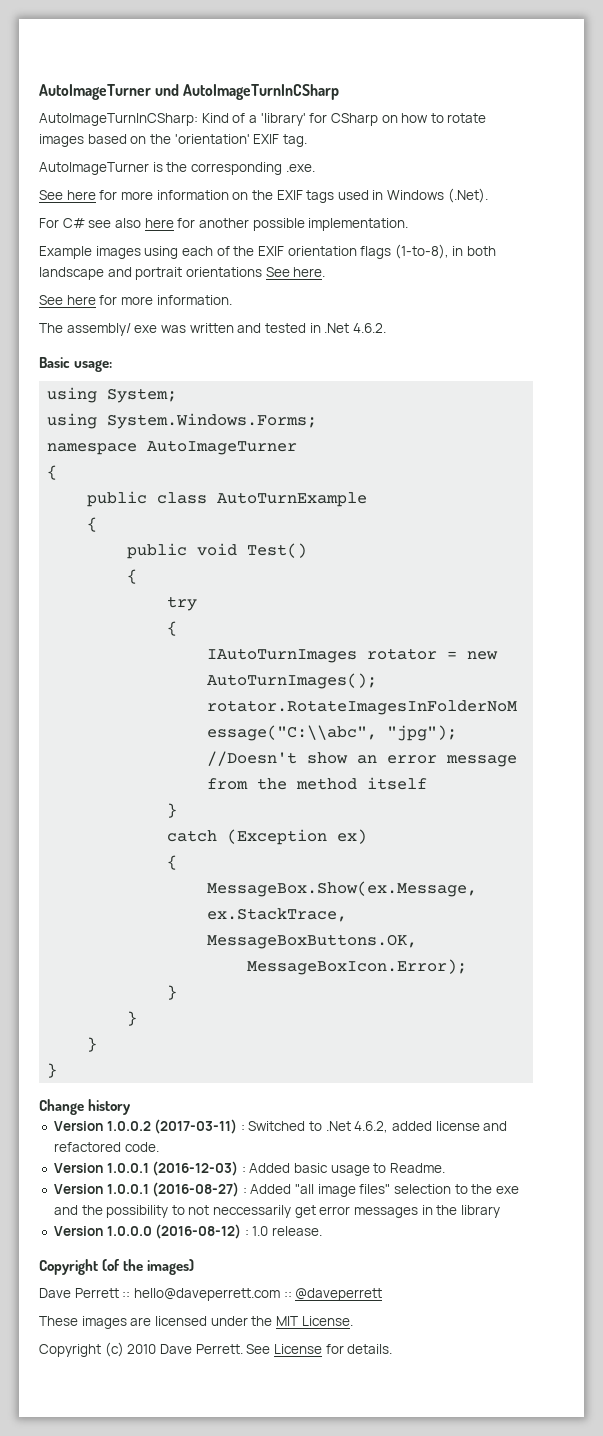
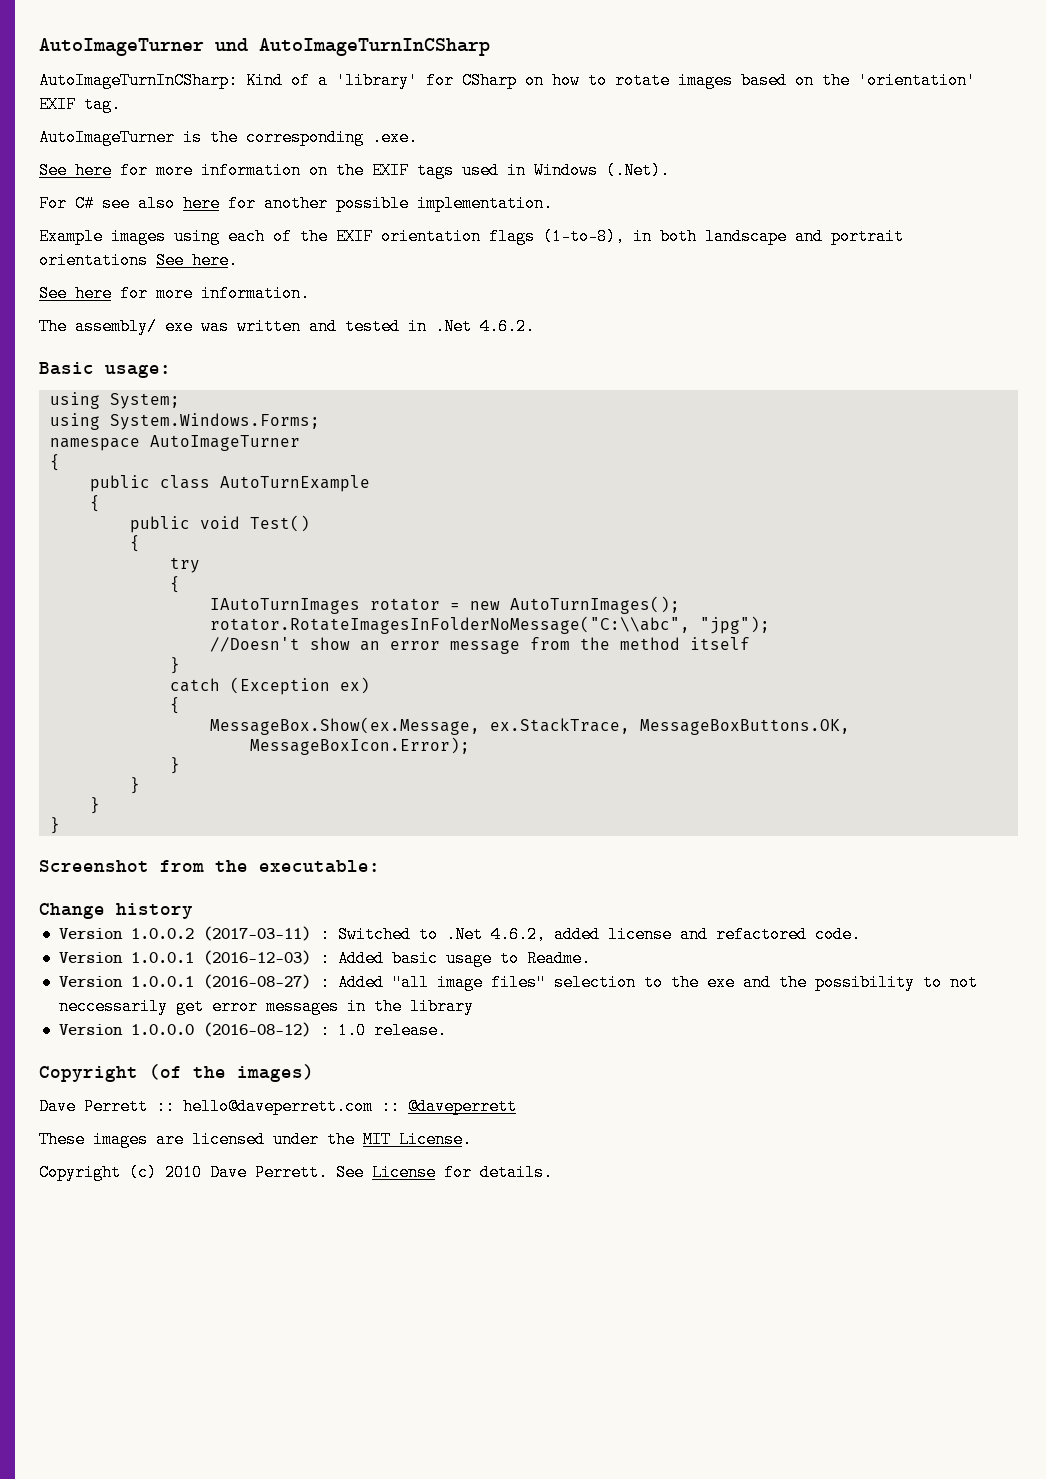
+ Screenshot from the executable:

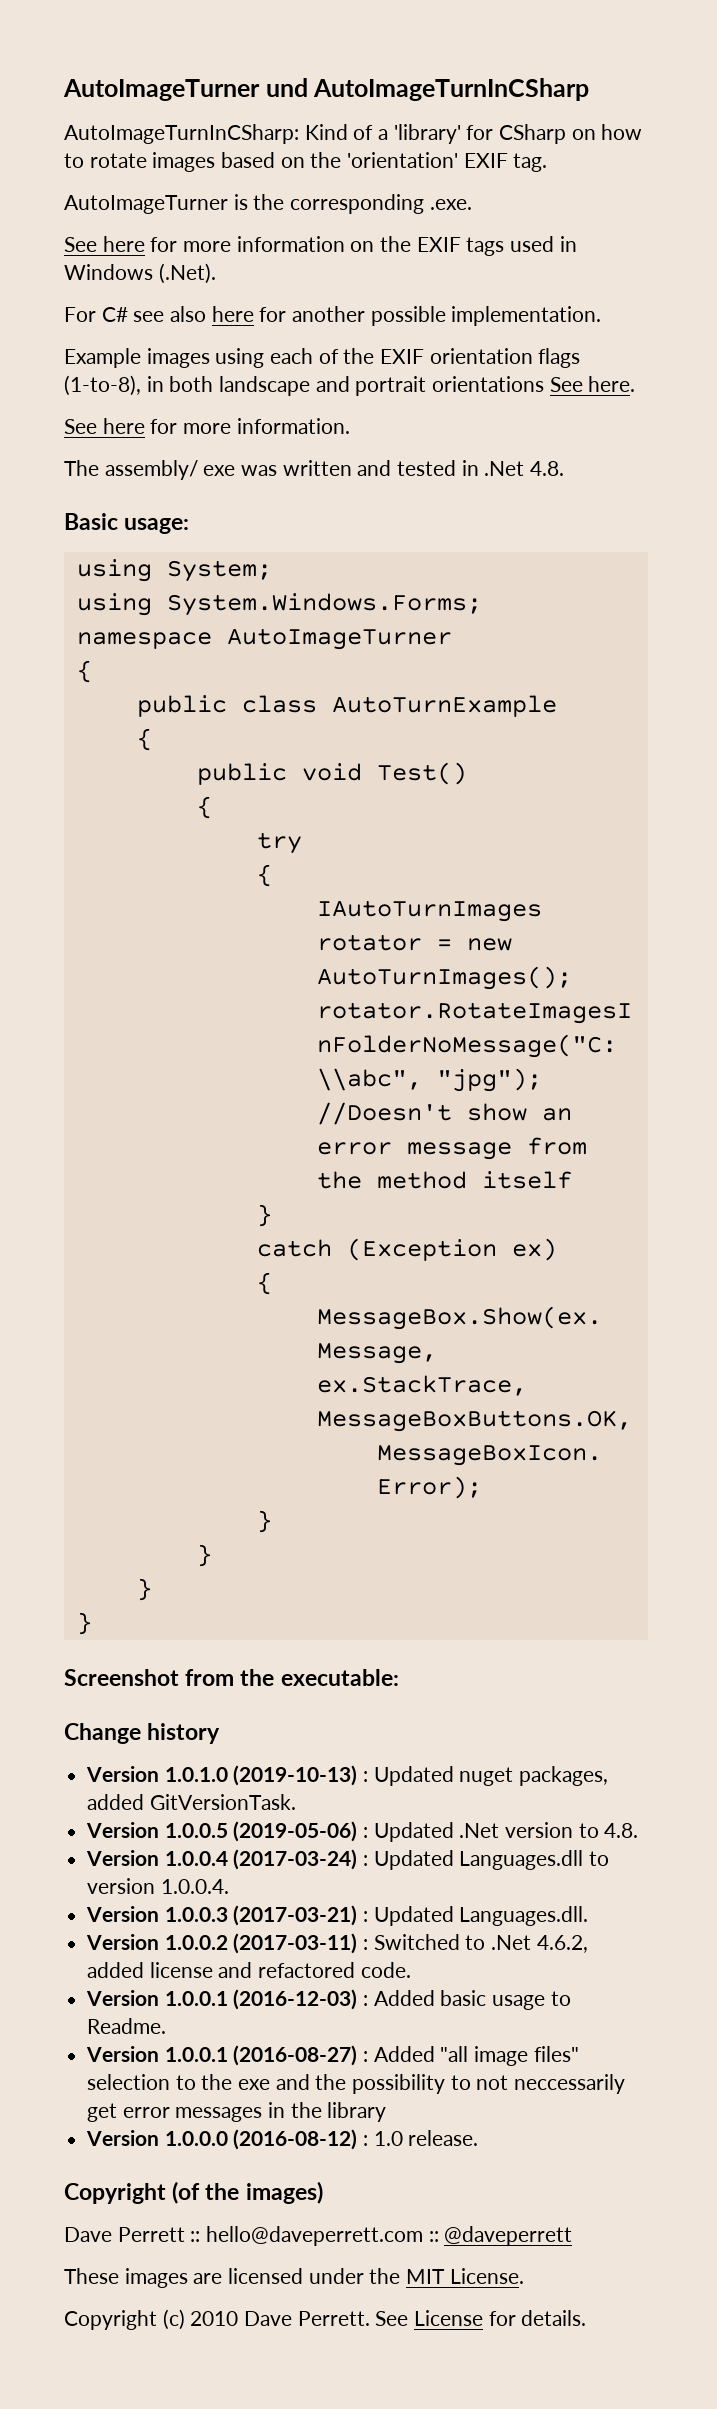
- The assembly/ exe was written and tested in .Net 4.6.2.
+ The assembly/ exe was written and tested in .Net 4.8.
+ Version 1.0.1.0 (2019-10-13) : Updated nuget packages, added GitVersionTask.
+ Version 1.0.0.5 (2019-05-06) : Updated .Net version to 4.8.
+ Version 1.0.0.4 (2017-03-24) : Updated Languages.dll to version 1.0.0.4.
+ Version 1.0.0.3 (2017-03-21) : Updated Languages.dll.

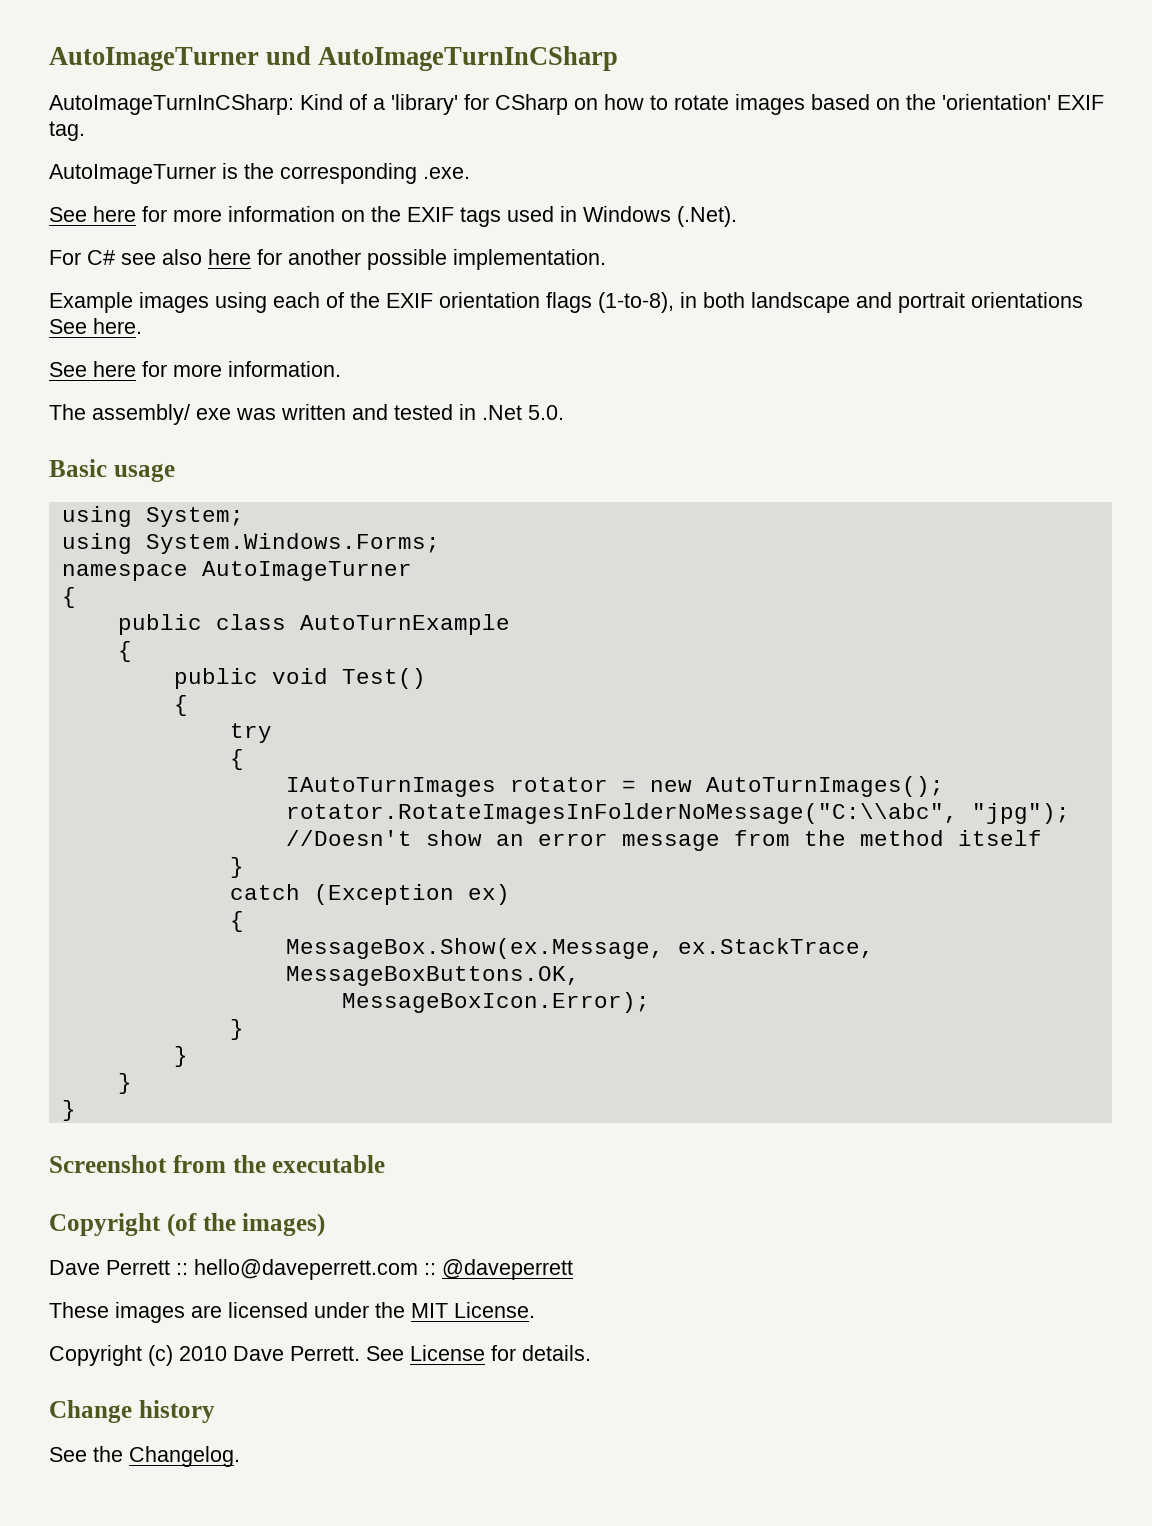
- The assembly/ exe was written and tested in .Net 4.8.
+ The assembly/ exe was written and tested in .Net 5.0.
- Basic usage:
+ Basic usage
- Screenshot from the executable:
- Change history
- Version 1.0.1.0 (2019-10-13) : Updated nuget packages, added GitVersionTask.
- Version 1.0.0.5 (2019-05-06) : Updated .Net version to 4.8.
- Version 1.0.0.4 (2017-03-24) : Updated Languages.dll to version 1.0.0.4.
- Version 1.0.0.3 (2017-03-21) : Updated Languages.dll.
- Version 1.0.0.2 (2017-03-11) : Switched to .Net 4.6.2, added license and refactored code.
- Version 1.0.0.1 (2016-12-03) : Added basic usage to Readme.
- Version 1.0.0.1 (2016-08-27) : Added "all image files" selection to the exe and the possibility to not neccessarily get error messages in the library
- Version 1.0.0.0 (2016-08-12) : 1.0 release.
+ Screenshot from the executable
+ Change history
+ See the Changelog.

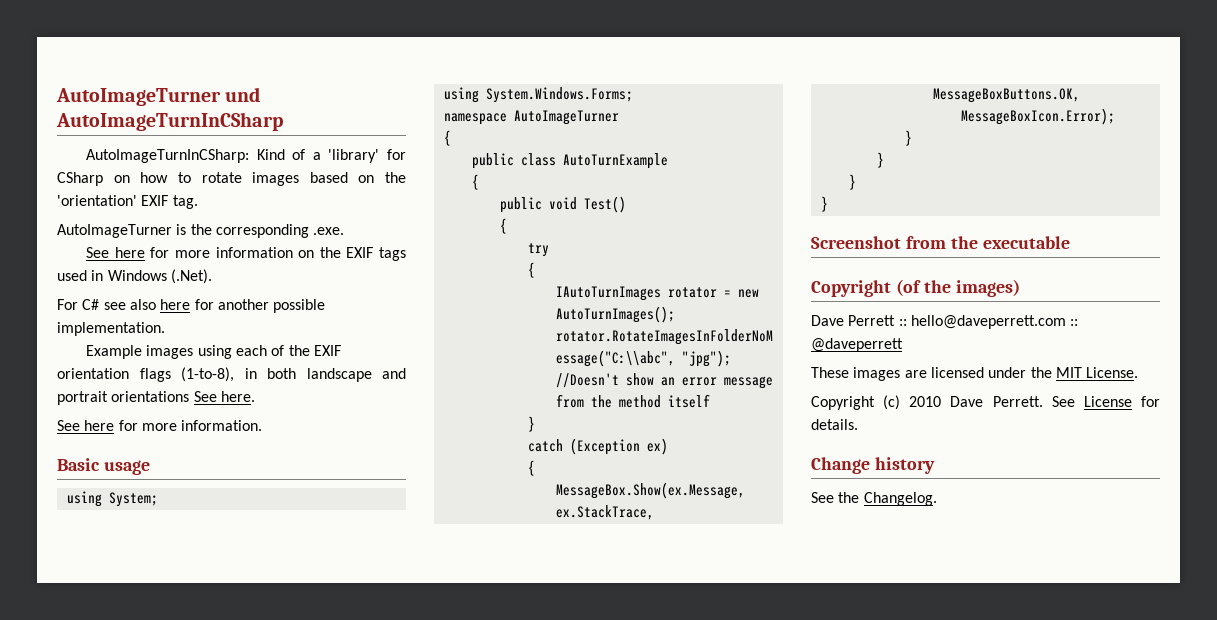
- The assembly/ exe was written and tested in .Net 5.0.

